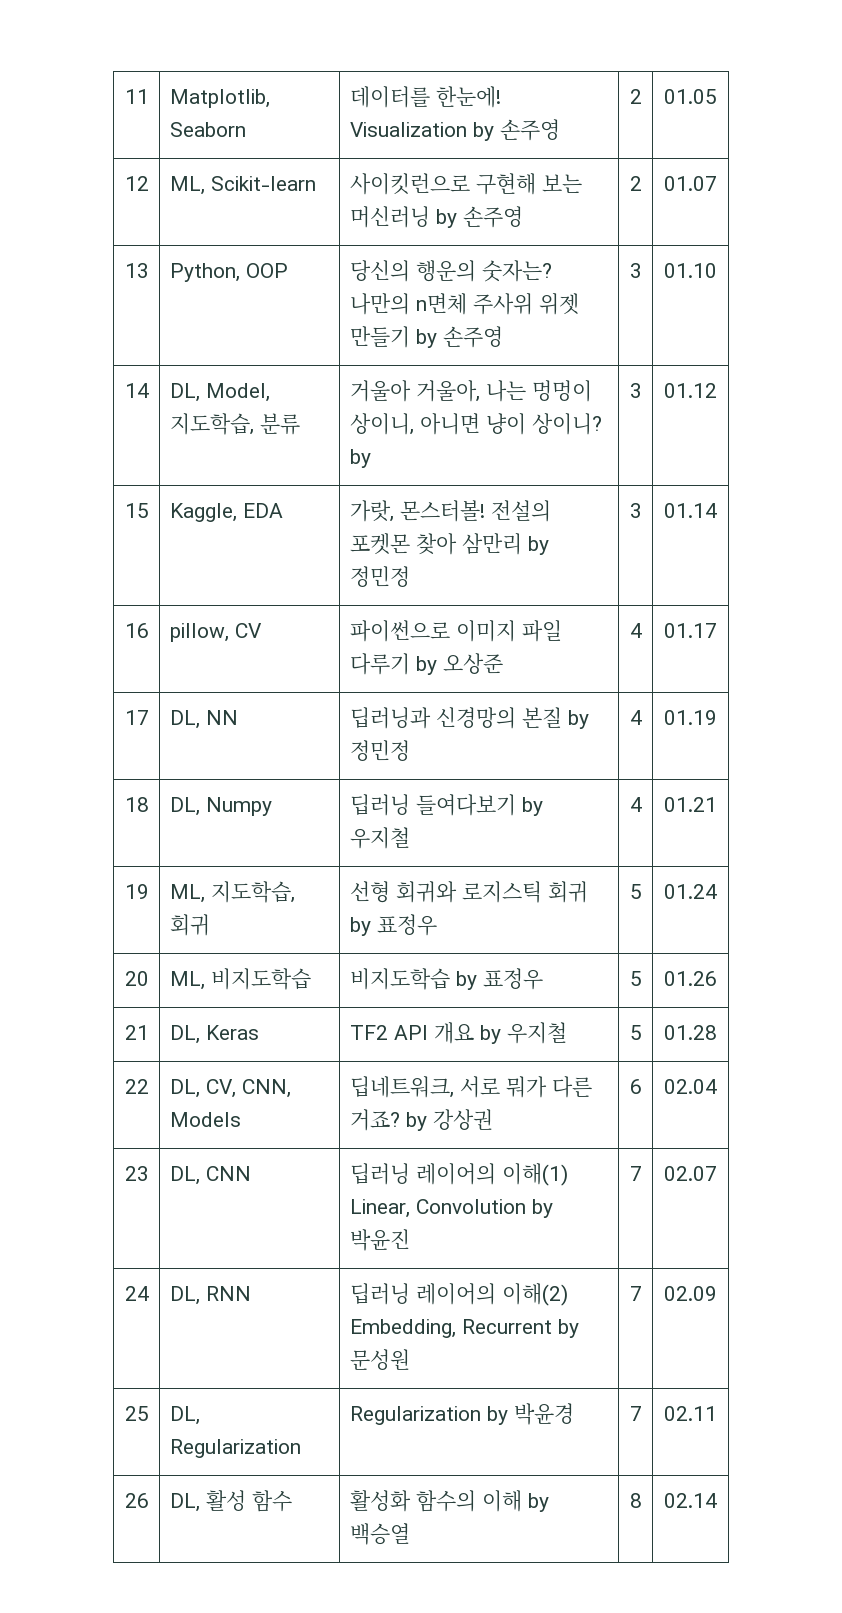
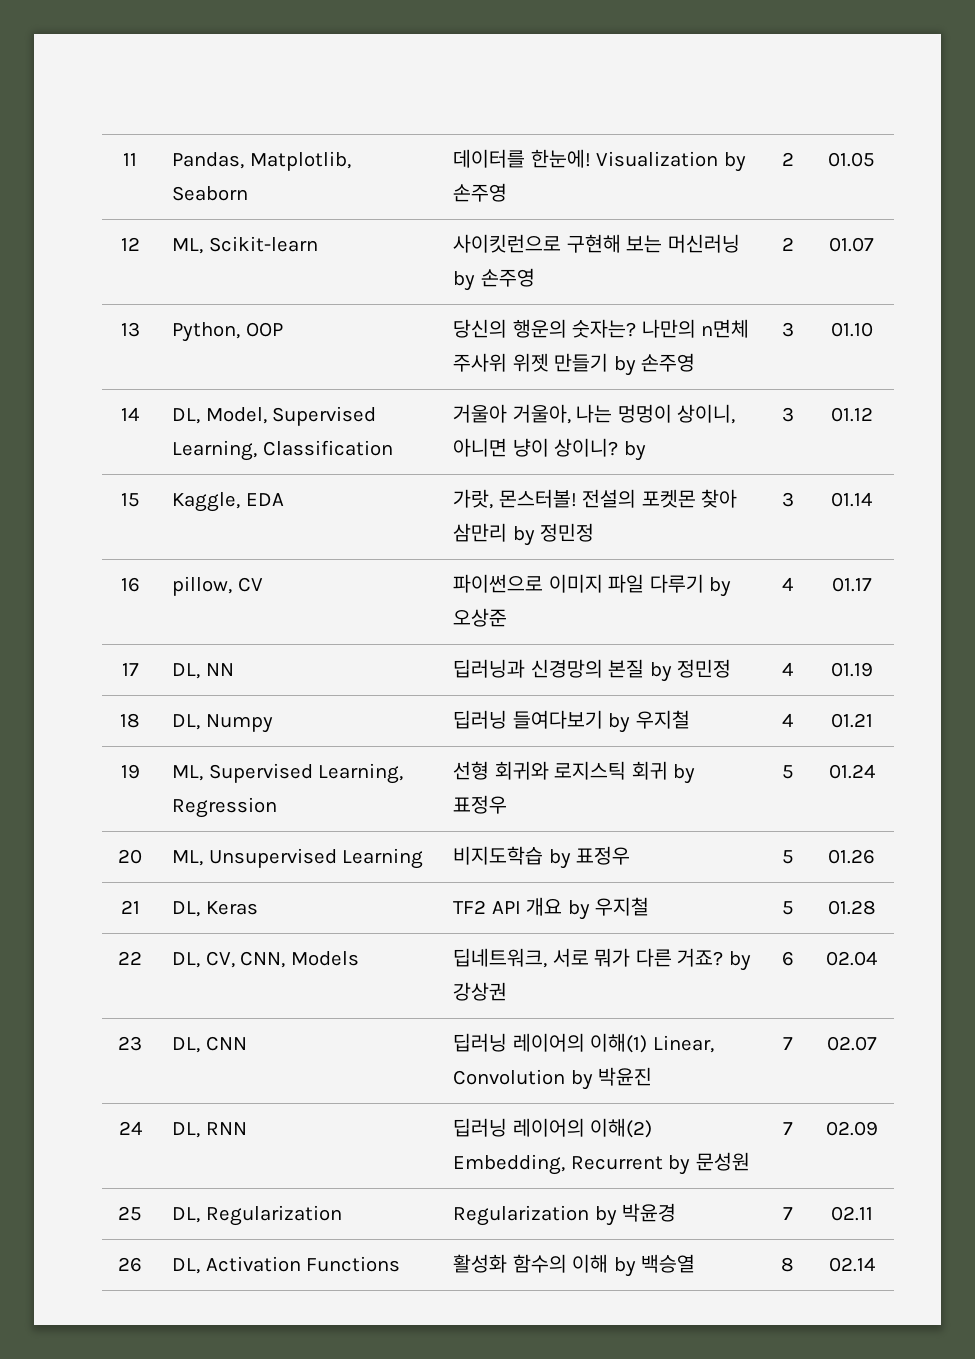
- 11 | Matplotlib, Seaborn | 데이터를 한눈에! Visualization by 손주영 | 2 | 01.05
+ 11 | Pandas, Matplotlib, Seaborn | 데이터를 한눈에! Visualization by 손주영 | 2 | 01.05
- 14 | DL, Model, 지도학습, 분류 | 거울아 거울아, 나는 멍멍이 상이니, 아니면 냥이 상이니? by | 3 | 01.12
+ 14 | DL, Model, Supervised Learning, Classification | 거울아 거울아, 나는 멍멍이 상이니, 아니면 냥이 상이니? by | 3 | 01.12
- 19 | ML, 지도학습, 회귀 | 선형 회귀와 로지스틱 회귀 by 표정우 | 5 | 01.24
+ 19 | ML, Supervised Learning, Regression | 선형 회귀와 로지스틱 회귀 by 표정우 | 5 | 01.24
- 20 | ML, 비지도학습 | 비지도학습 by 표정우 | 5 | 01.26
+ 20 | ML, Unsupervised Learning | 비지도학습 by 표정우 | 5 | 01.26
- 26 | DL, 활성 함수 | 활성화 함수의 이해 by 백승열 | 8 | 02.14
+ 26 | DL, Activation Functions | 활성화 함수의 이해 by 백승열 | 8 | 02.14

